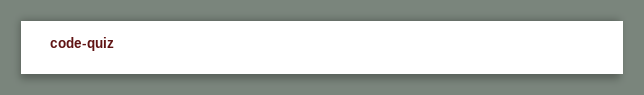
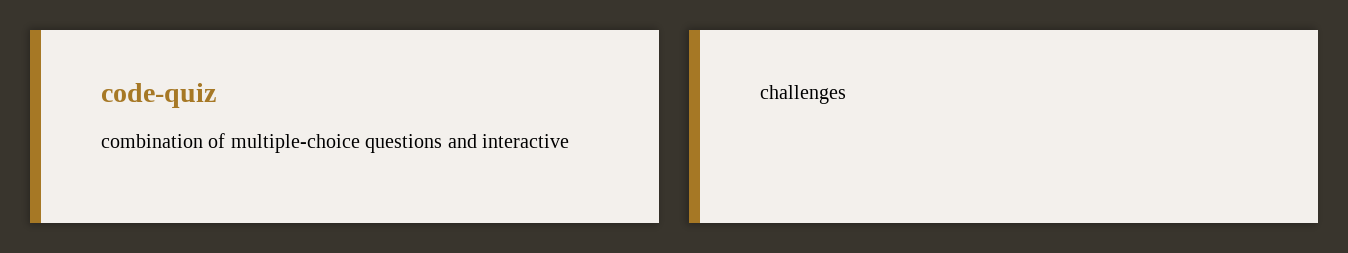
+ combination of multiple-choice questions and interactive challenges

